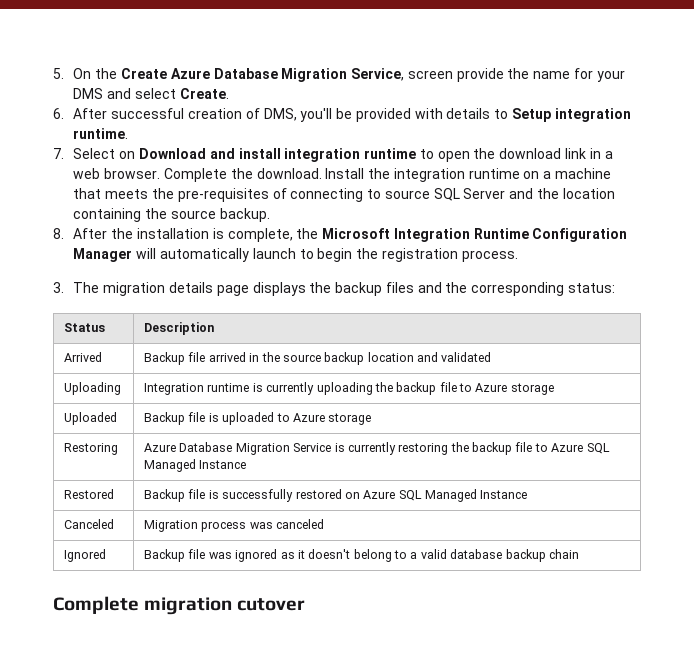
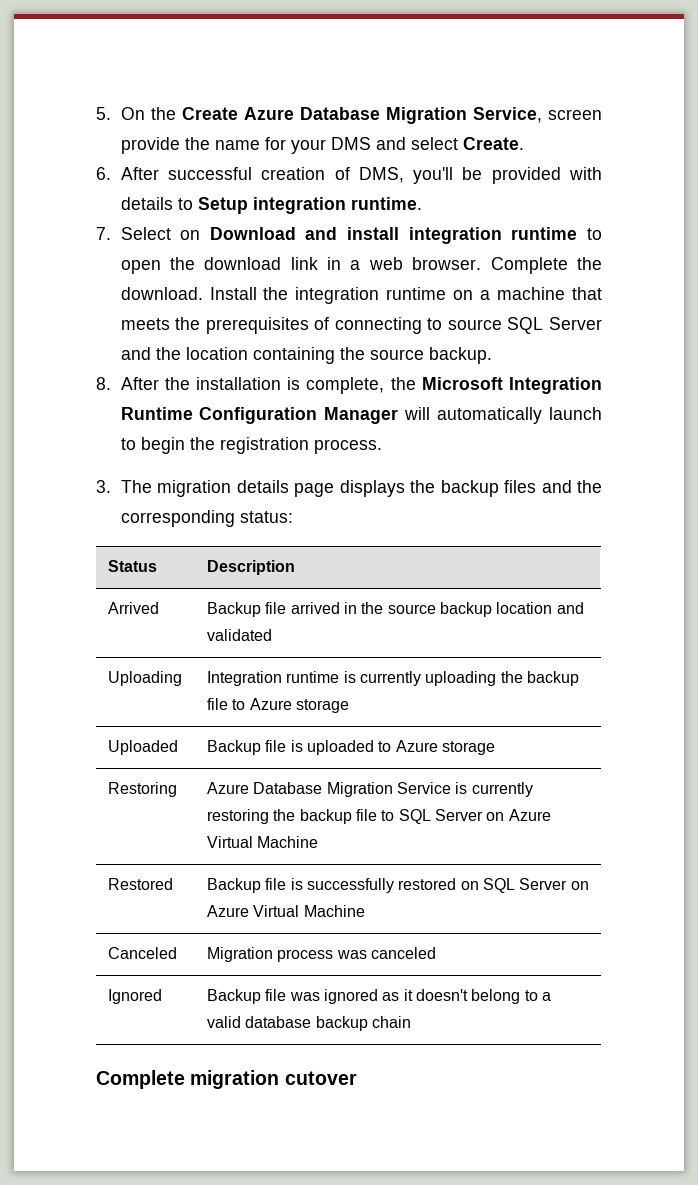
- Install the integration runtime on a machine that meets the pre-requisites of connecting to source SQL Server and the location containing the source backup.
+ Install the integration runtime on a machine that meets the prerequisites of connecting to source SQL Server and the location containing the source backup.
- Restoring | Azure Database Migration Service is currently restoring the backup file to Azure SQL Managed Instance
+ Restoring | Azure Database Migration Service is currently restoring the backup file to SQL Server on Azure Virtual Machine
- Restored | Backup file is successfully restored on Azure SQL Managed Instance
+ Restored | Backup file is successfully restored on SQL Server on Azure Virtual Machine

